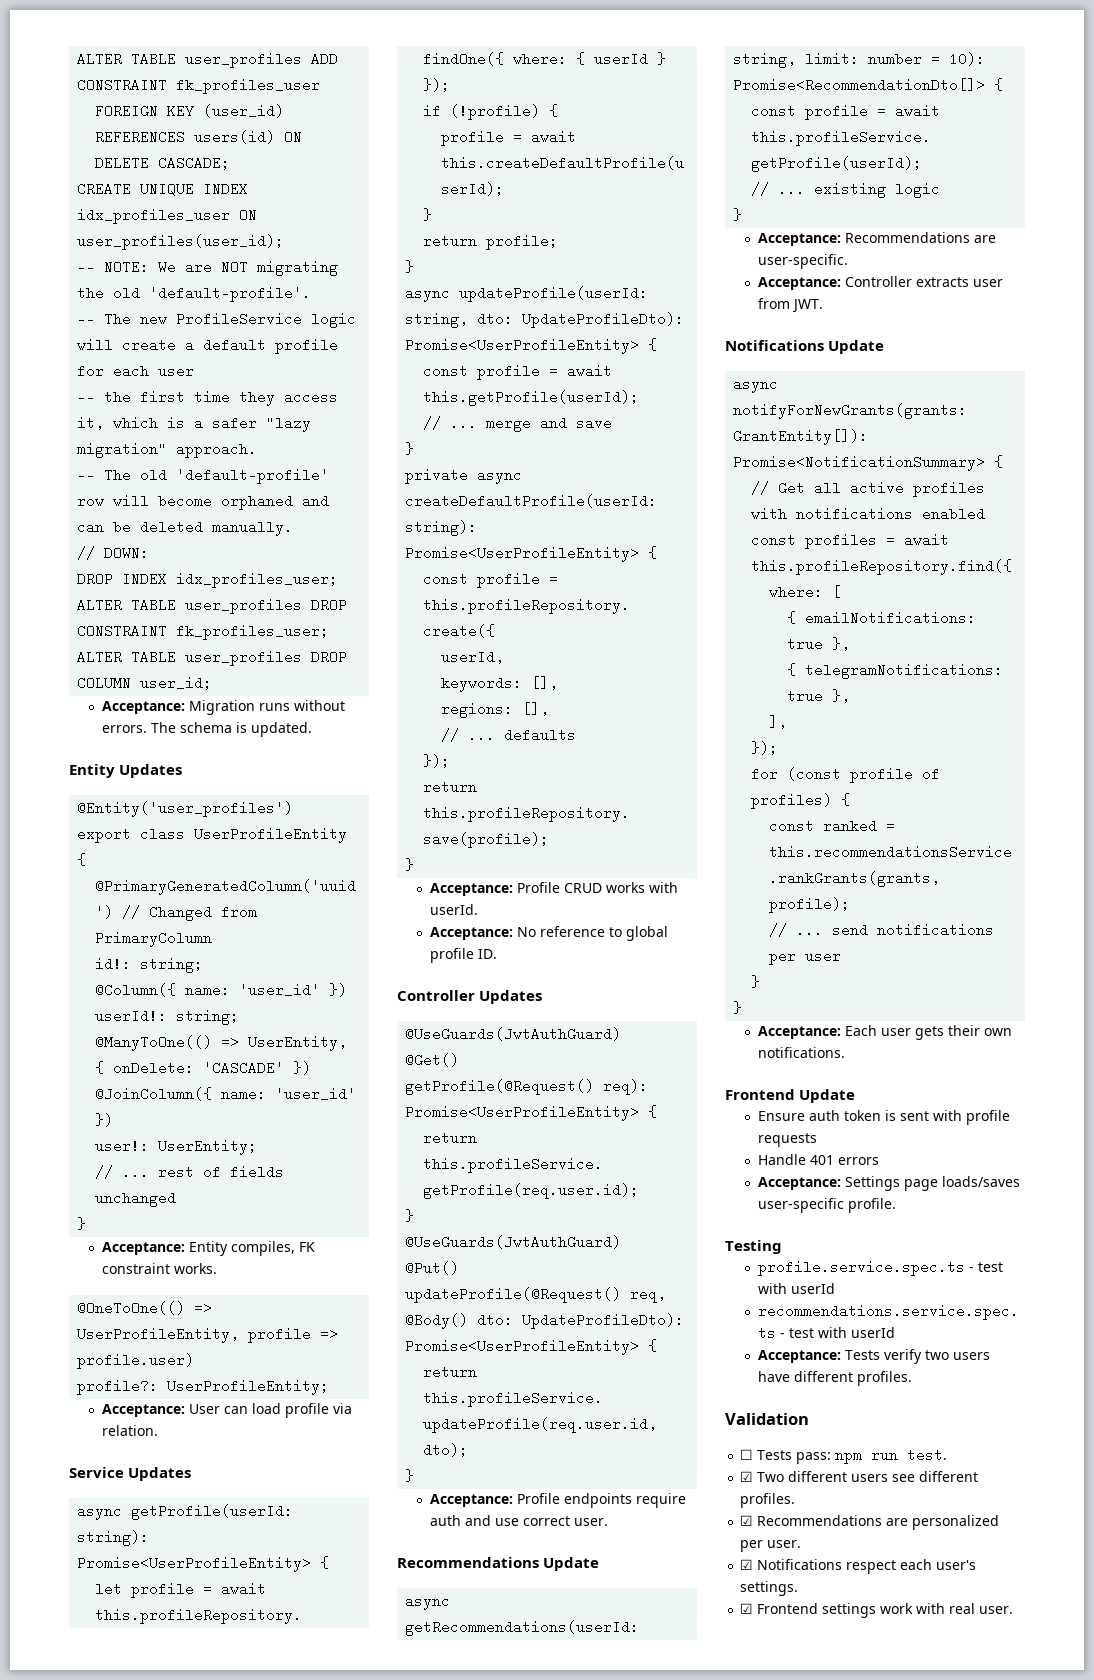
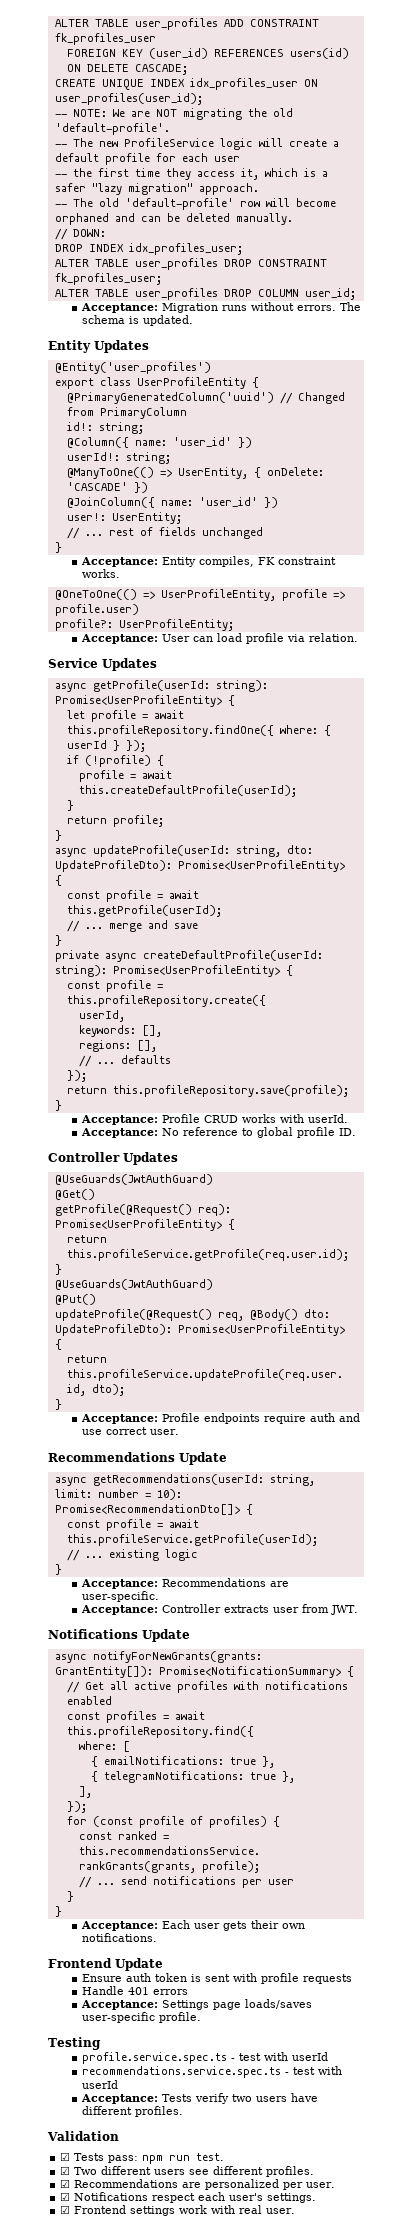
- ☐ Tests pass: npm run test.
+ ☑ Tests pass: npm run test.

